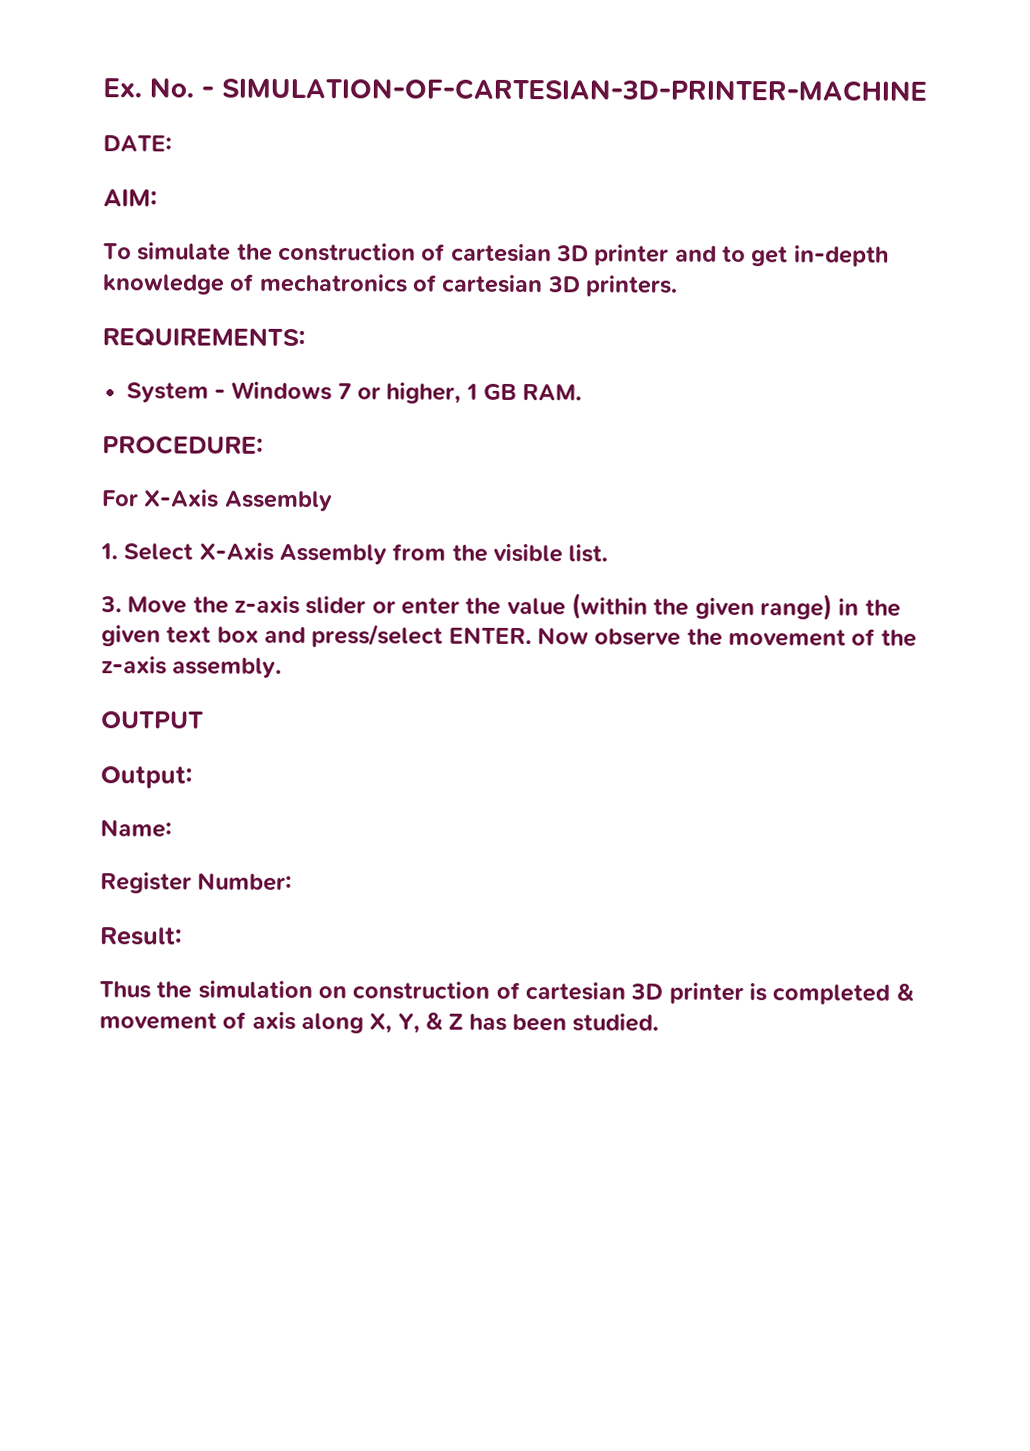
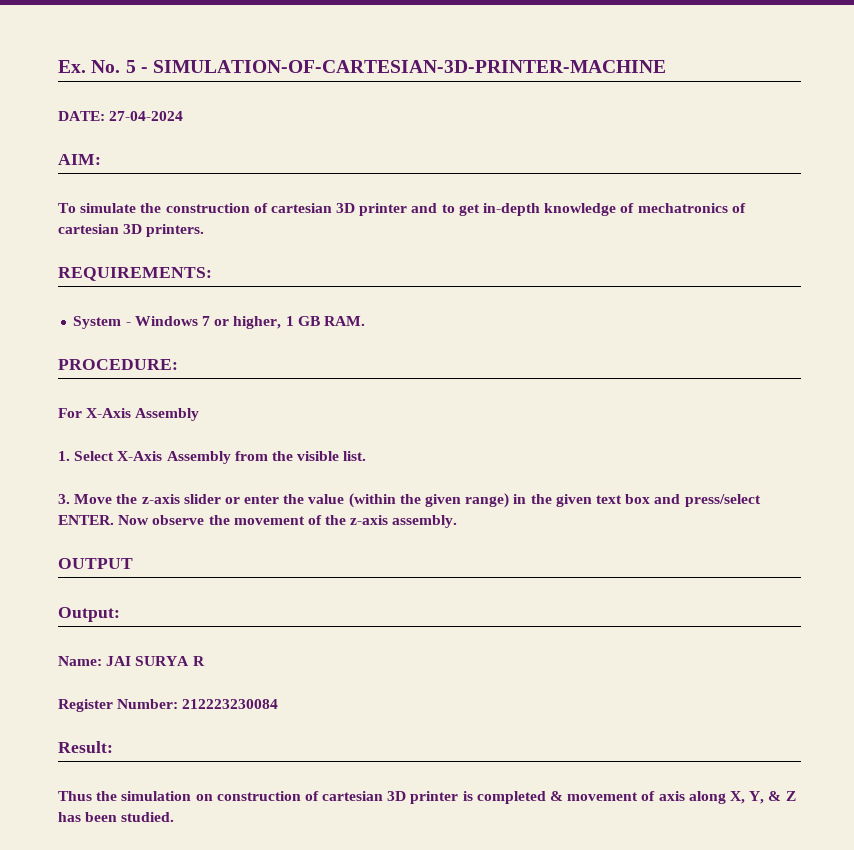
- Ex. No. - SIMULATION-OF-CARTESIAN-3D-PRINTER-MACHINE
+ Ex. No. 5 - SIMULATION-OF-CARTESIAN-3D-PRINTER-MACHINE
- DATE:
+ DATE: 27-04-2024
- Name:
+ Name: JAI SURYA R
- Register Number:
+ Register Number: 212223230084

